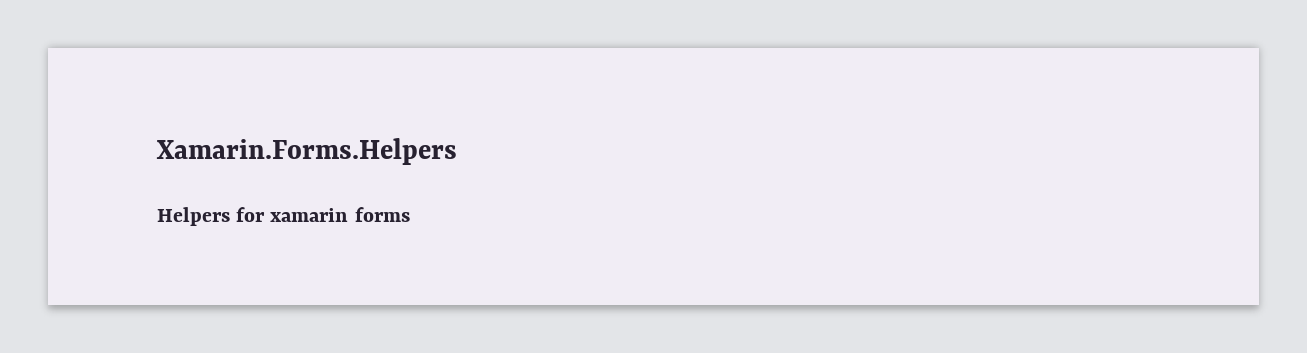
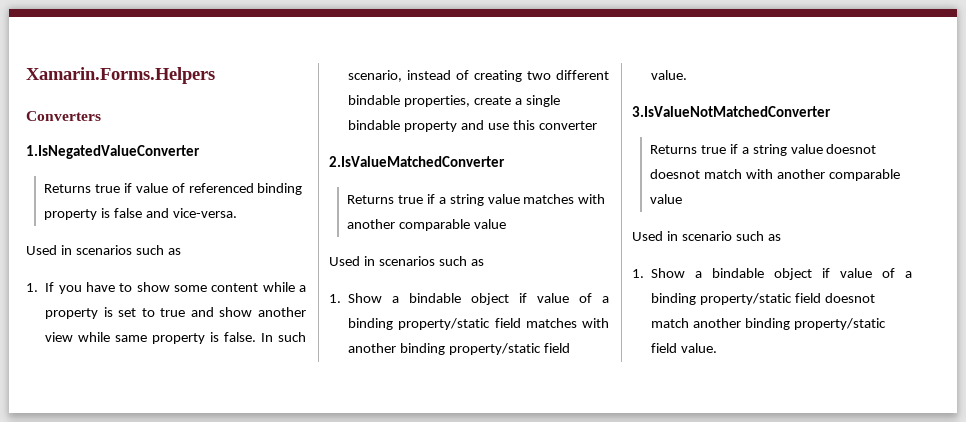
- Helpers for xamarin forms
+ Converters
+ 1.IsNegatedValueConverter
+ Returns true if value of referenced binding property is false and vice-versa.
+ Used in scenarios such as
+ 1. If you have to show some content while a property is set to true and show another view while same property is false. In such scenario, instead of creating two different bindable properties, create a single bindable property and use this converter
+ 2.IsValueMatchedConverter
+ Returns true if a string value matches with another comparable value
+ Used in scenarios such as
+ 1. Show a bindable object if value of a binding property/static field matches with another binding property/static field value.
+ 3.IsValueNotMatchedConverter
+ Returns true if a string value doesnot doesnot match with another comparable value
+ Used in scenario such as
+ 1. Show a bindable object if value of a binding property/static field doesnot match another binding property/static field value.

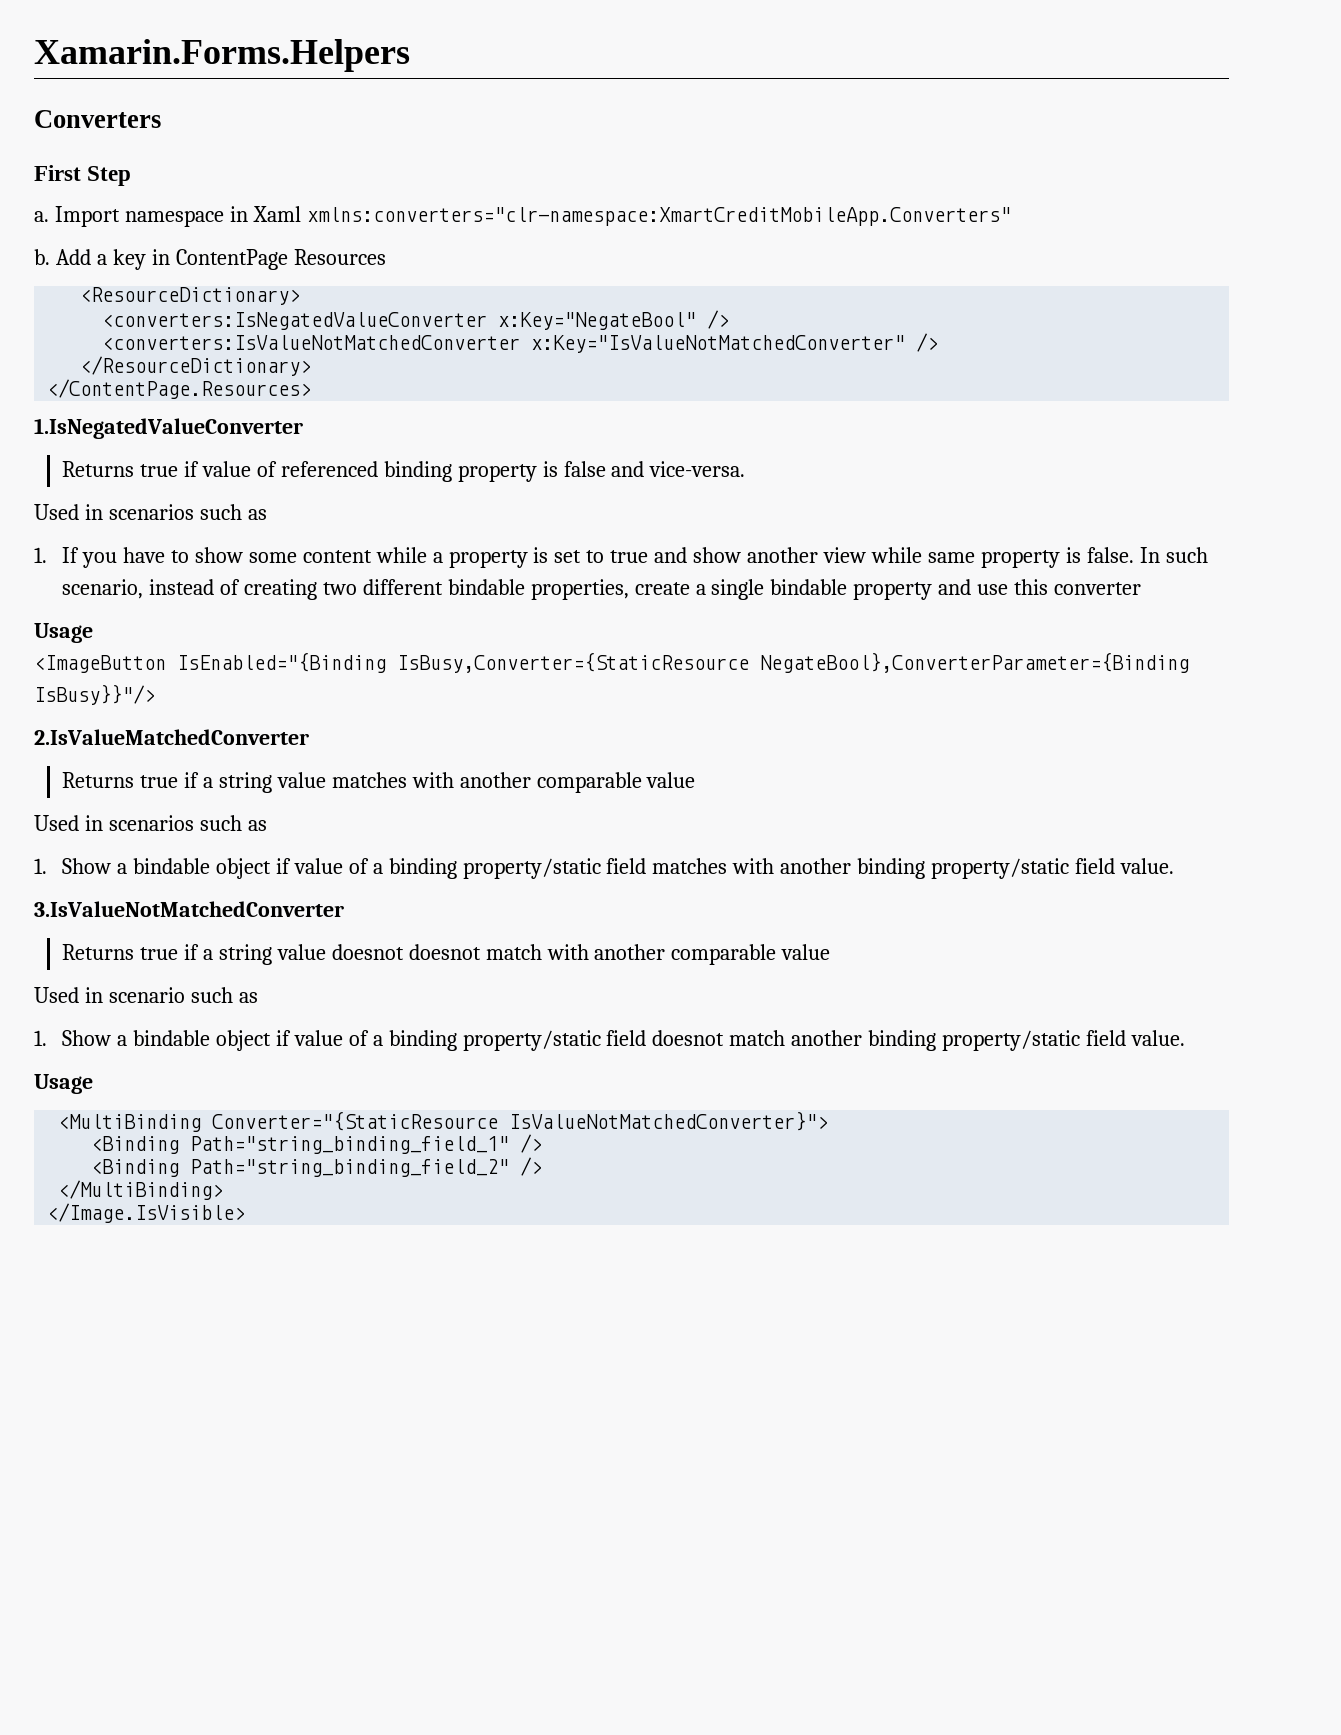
+ First Step
+ a. Import namespace in Xaml xmlns:converters="clr-namespace:XmartCreditMobileApp.Converters"
+ b. Add a key in ContentPage Resources
+ <ResourceDictionary>
+ <converters:IsNegatedValueConverter x:Key="NegateBool" />
+ <converters:IsValueNotMatchedConverter x:Key="IsValueNotMatchedConverter" />
+ </ResourceDictionary>
+ </ContentPage.Resources>
  In such scenario, instead of creating two different bindable properties, create a single bindable property and use this converter
+ Usage
+ <ImageButton IsEnabled="{Binding IsBusy,Converter={StaticResource NegateBool},ConverterParameter={Binding IsBusy}}"/>
  1. Show a bindable object if value of a binding property/static field doesnot match another binding property/static field value.
+ Usage
+ <MultiBinding Converter="{StaticResource IsValueNotMatchedConverter}">
+ <Binding Path="string_binding_field_1" />
+ <Binding Path="string_binding_field_2" />
+ </MultiBinding>
+ </Image.IsVisible>

